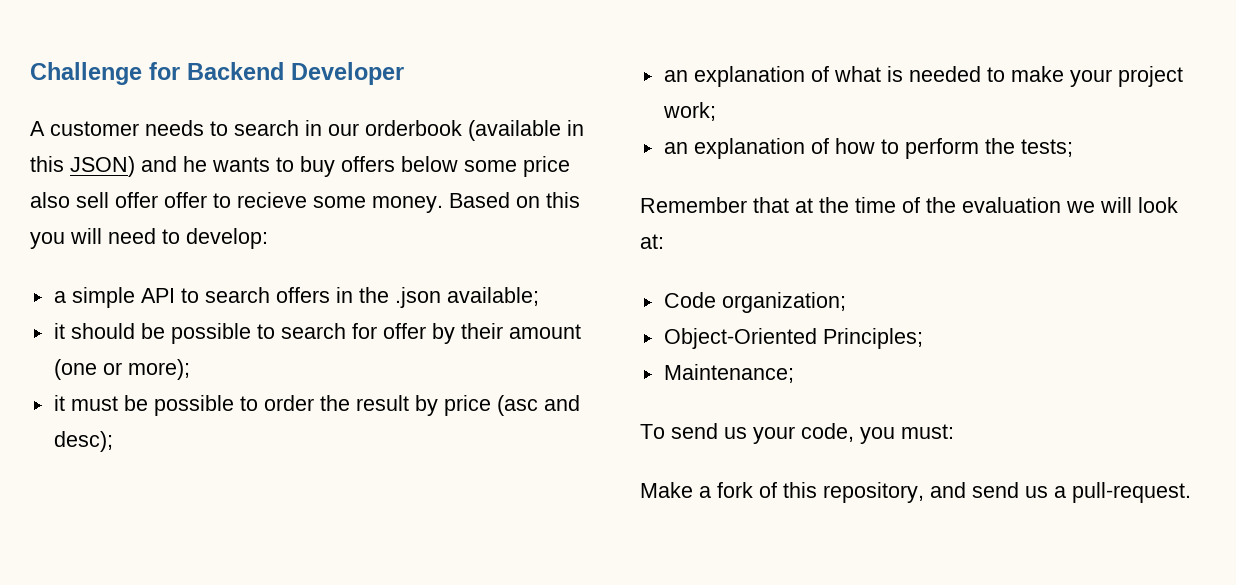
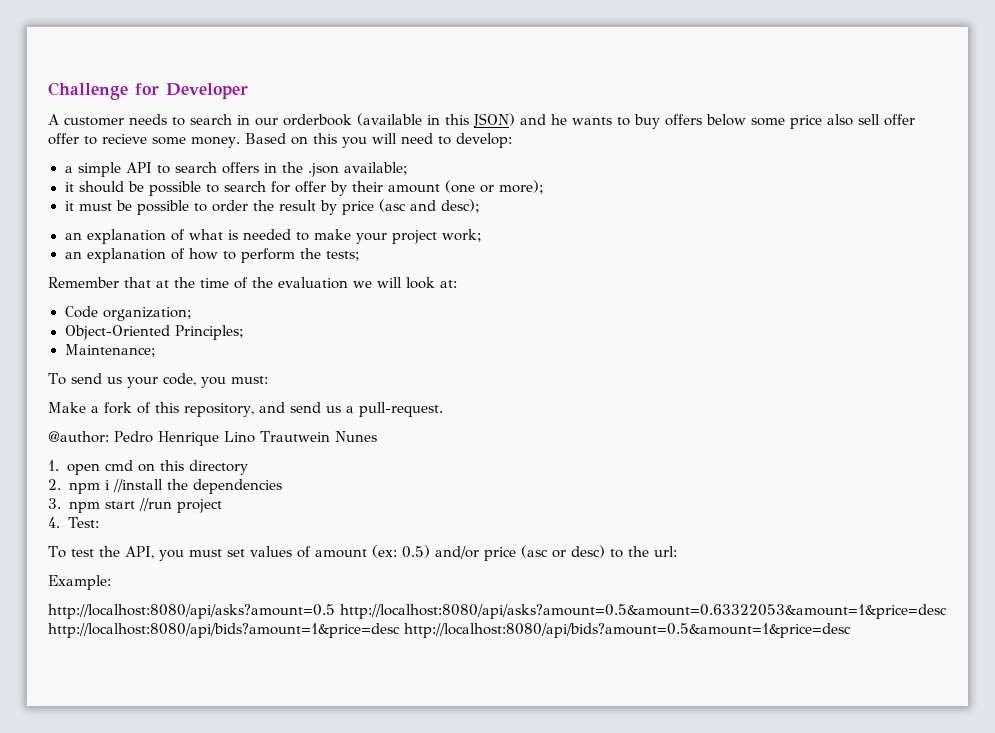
- Challenge for Backend Developer
+ Challenge for Developer
+ @author: Pedro Henrique Lino Trautwein Nunes
+ 1. open cmd on this directory
+ 2. npm i //install the dependencies
+ 3. npm start //run project
+ 4. Test:
+ To test the API, you must set values of amount (ex: 0.5) and/or price (asc or desc) to the url:
+ Example:
+ http://localhost:8080/api/asks?amount=0.5 http://localhost:8080/api/asks?amount=0.5&amount=0.63322053&amount=1&price=desc http://localhost:8080/api/bids?amount=1&price=desc http://localhost:8080/api/bids?amount=0.5&amount=1&price=desc

